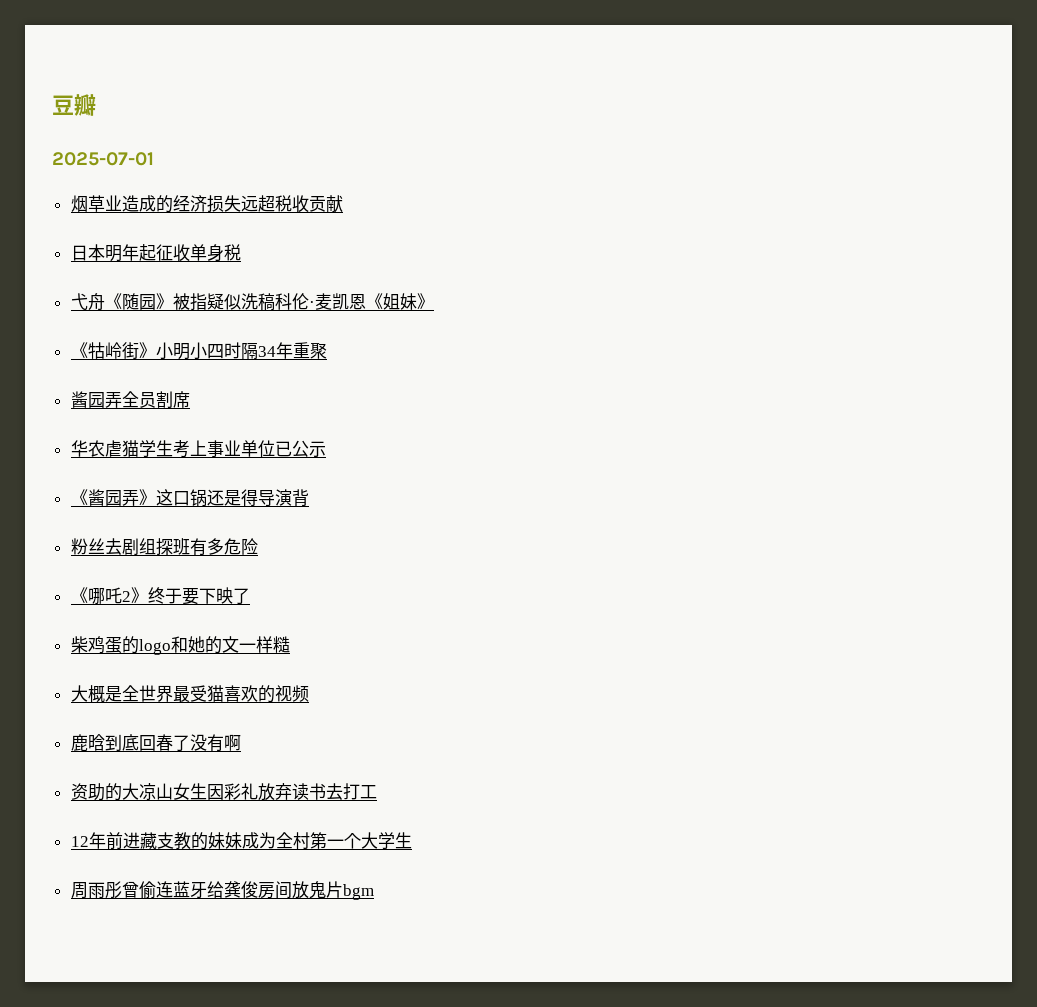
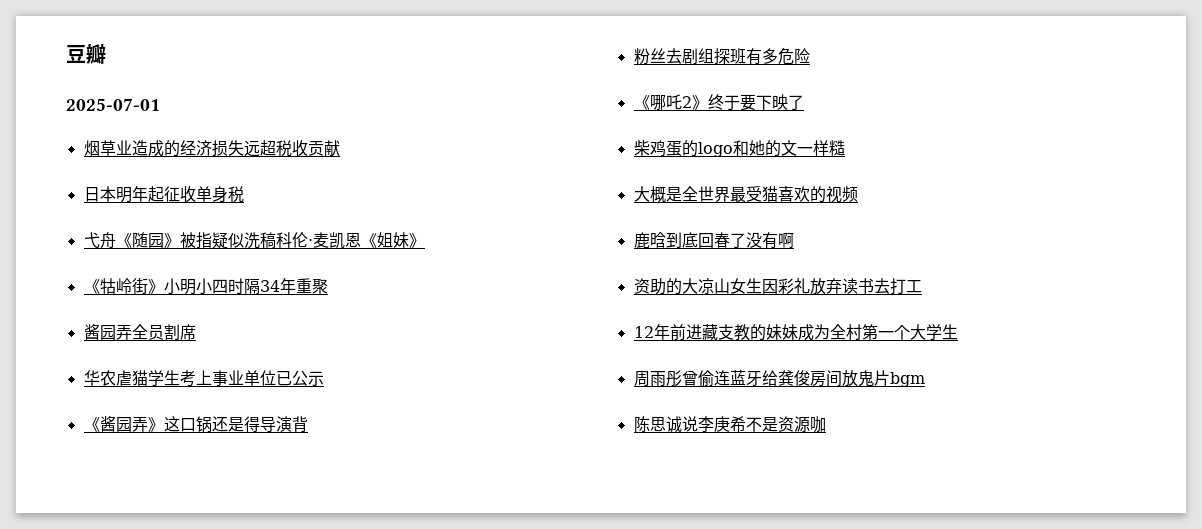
+ 陈思诚说李庚希不是资源咖

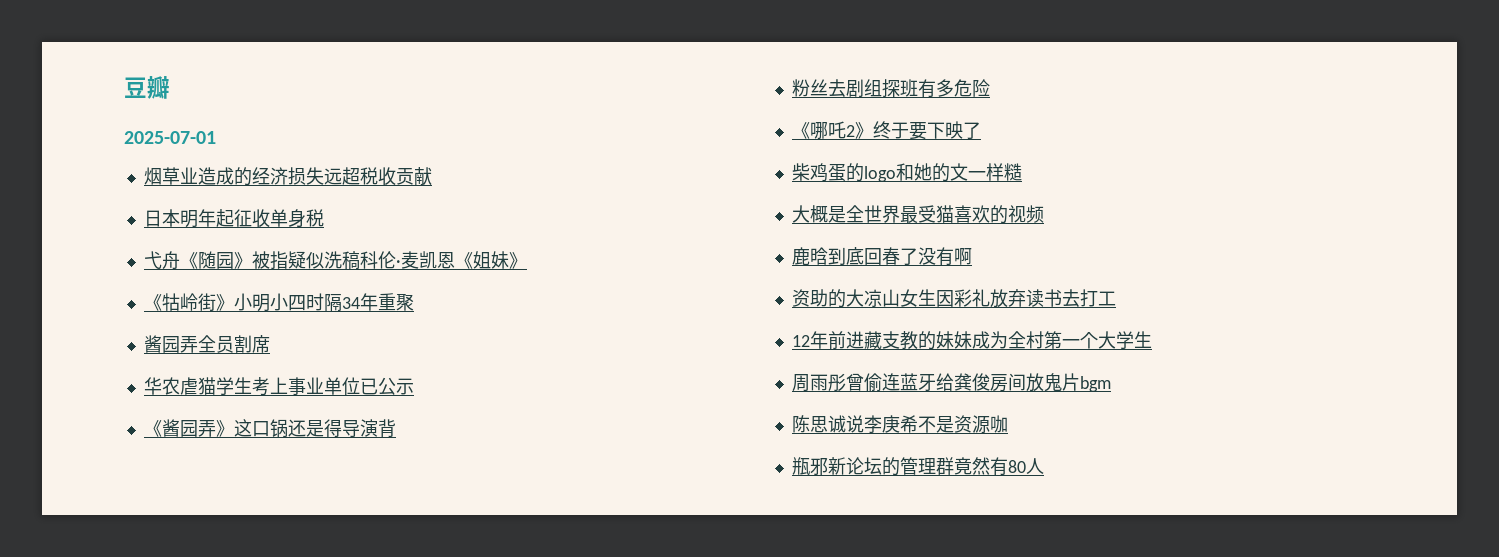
+ 瓶邪新论坛的管理群竟然有80人

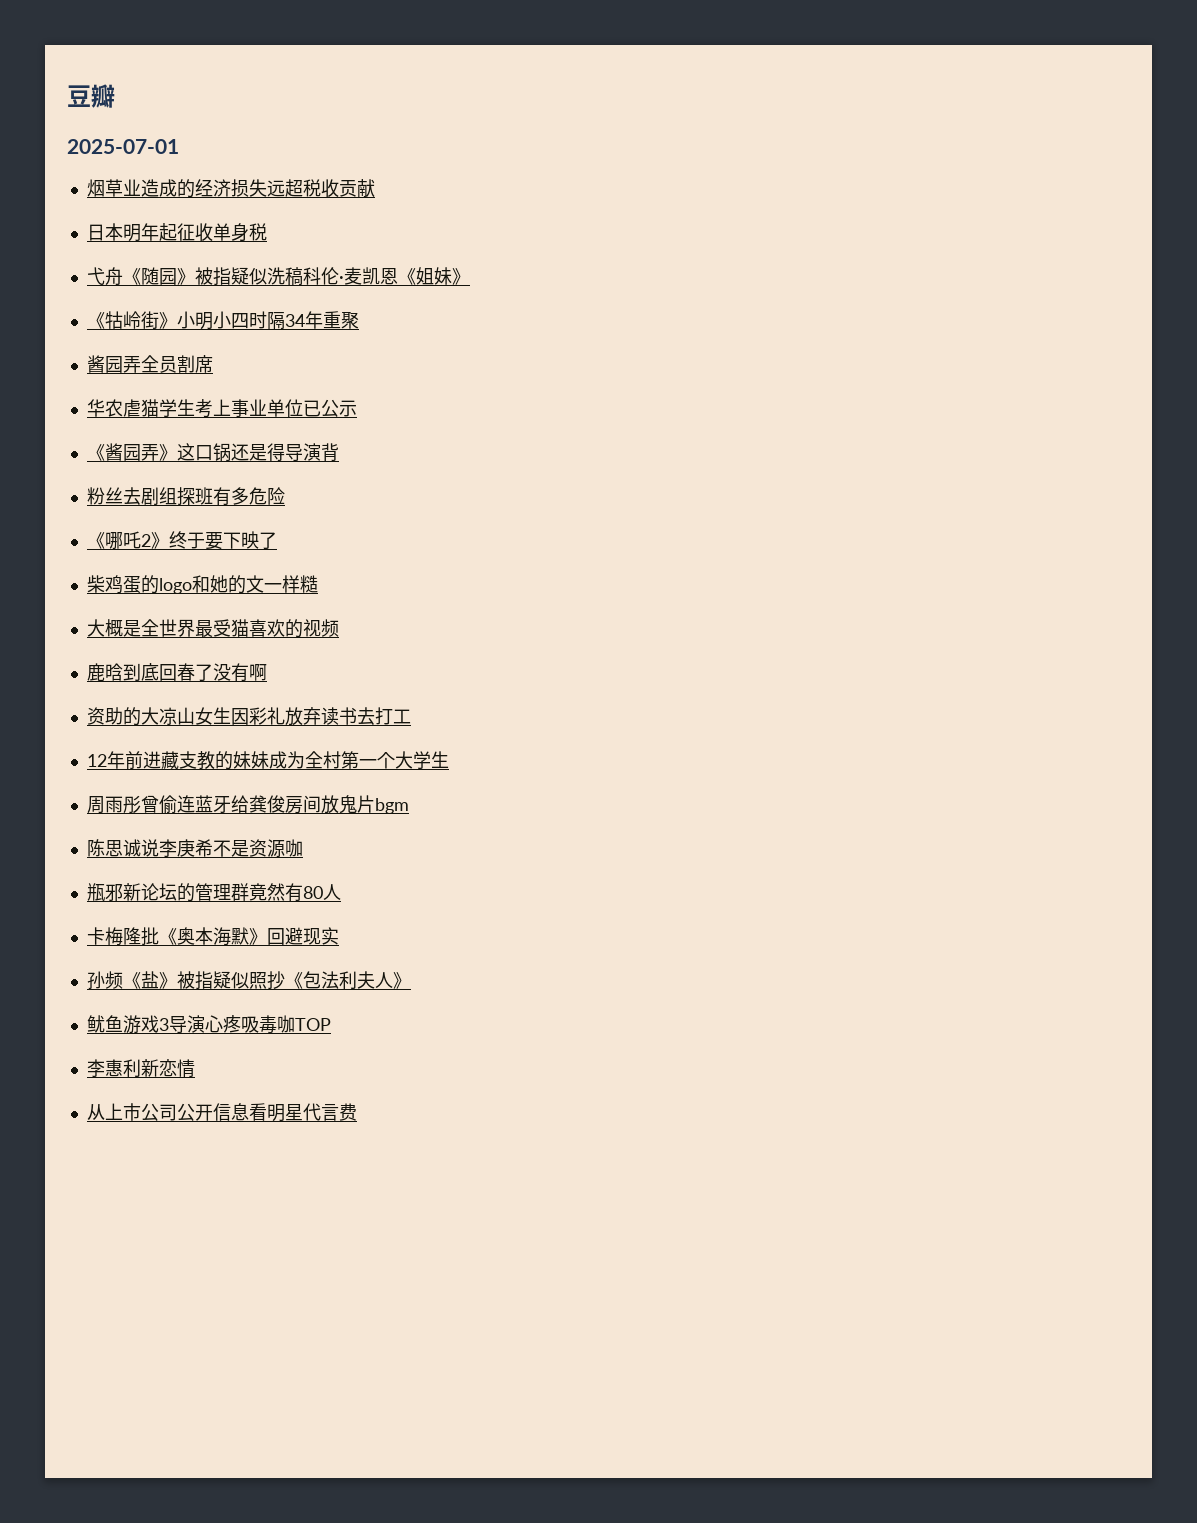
+ 卡梅隆批《奥本海默》回避现实
+ 孙频《盐》被指疑似照抄《包法利夫人》
+ 鱿鱼游戏3导演心疼吸毒咖TOP
+ 李惠利新恋情
+ 从上市公司公开信息看明星代言费

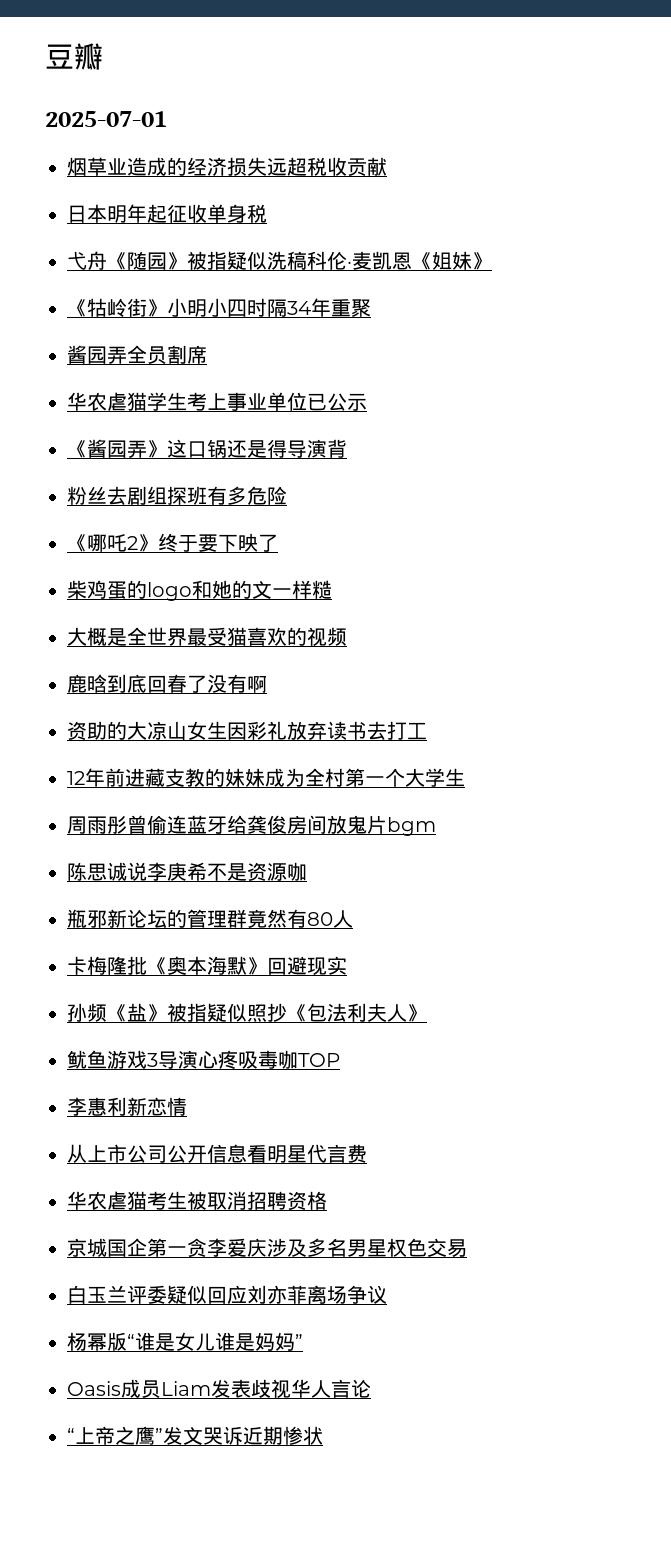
+ 华农虐猫考生被取消招聘资格
+ 京城国企第一贪李爱庆涉及多名男星权色交易
+ 白玉兰评委疑似回应刘亦菲离场争议
+ 杨幂版“谁是女儿谁是妈妈”
+ Oasis成员Liam发表歧视华人言论
+ “上帝之鹰”发文哭诉近期惨状

